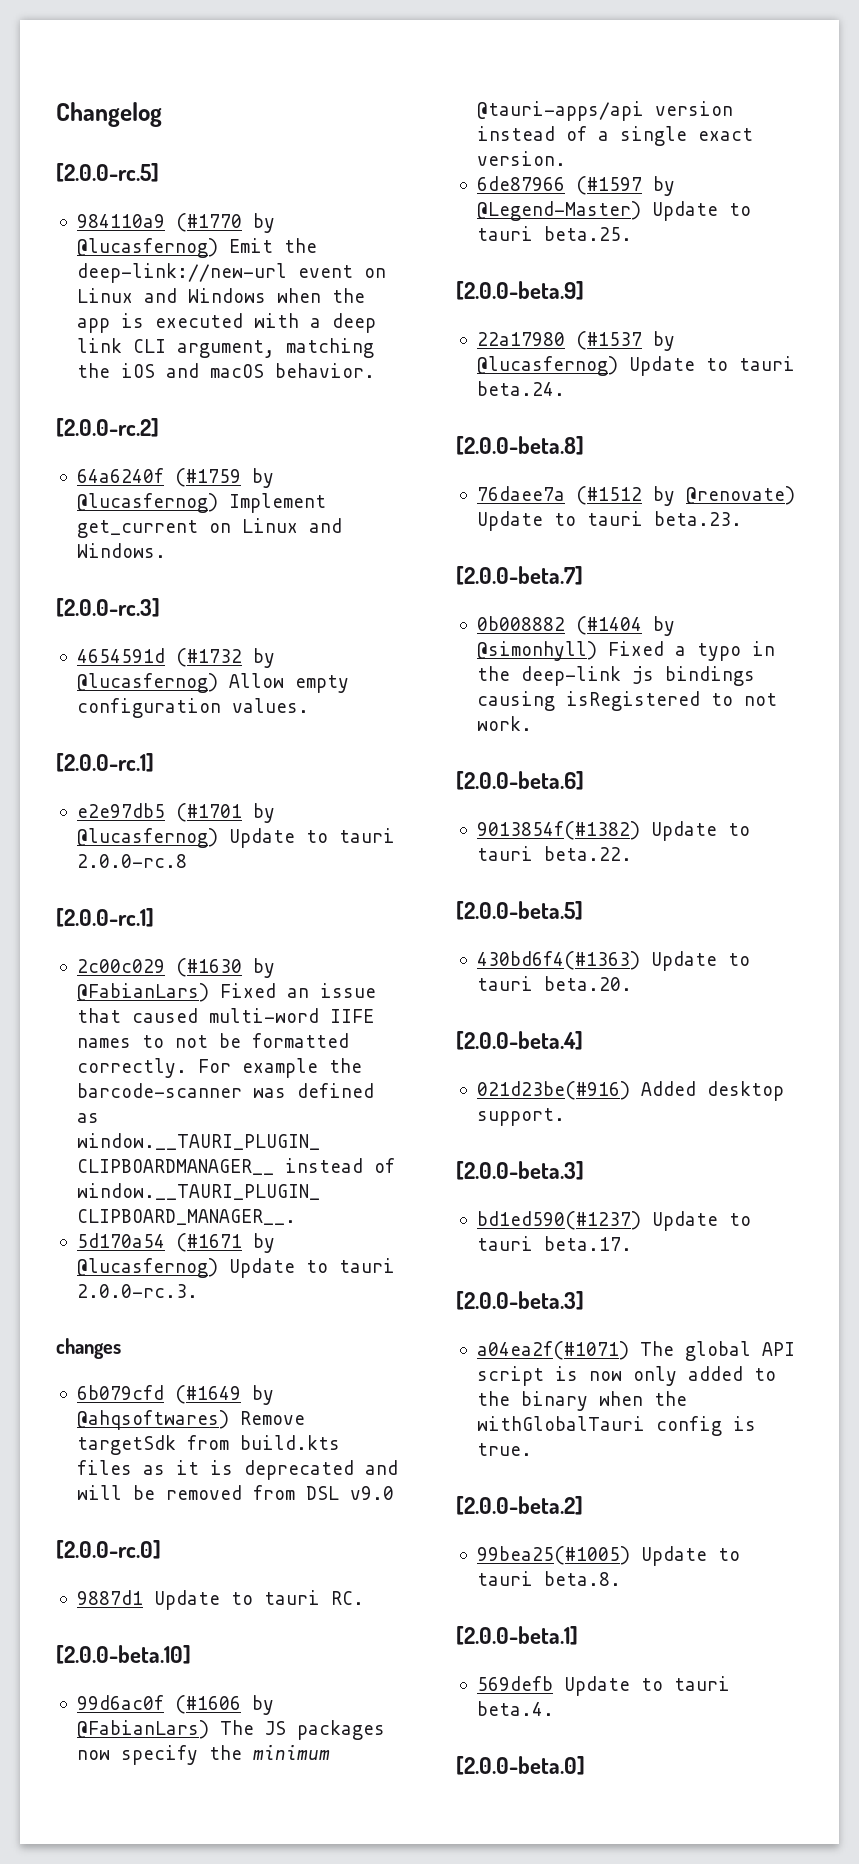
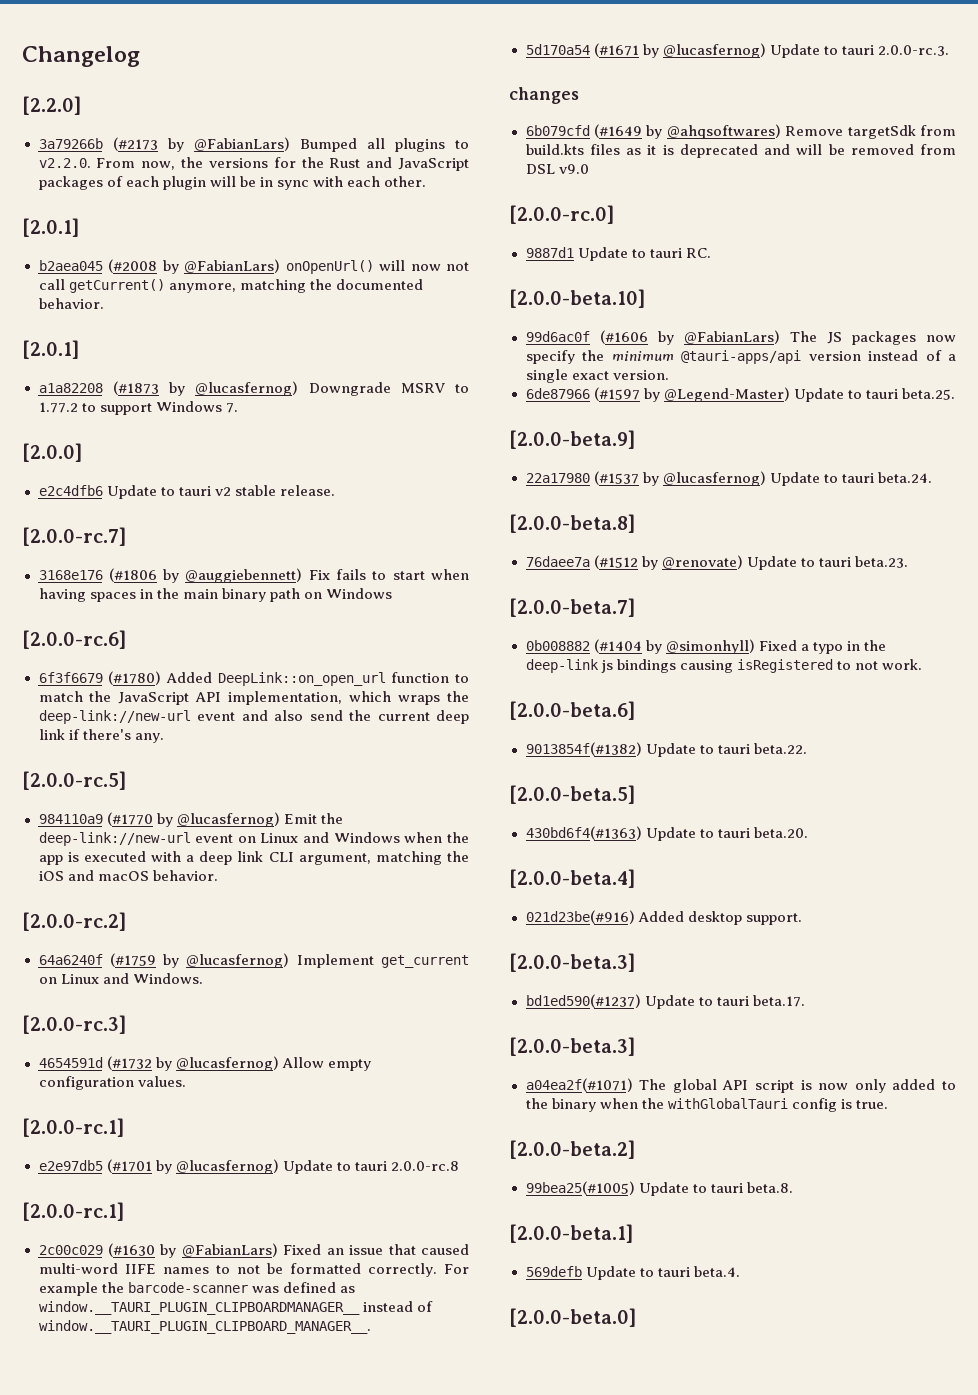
+ [2.2.0]
+ 3a79266b (#2173 by @FabianLars) Bumped all plugins to v2.2.0. From now, the versions for the Rust and JavaScript packages of each plugin will be in sync with each other.
+ [2.0.1]
+ b2aea045 (#2008 by @FabianLars) onOpenUrl() will now not call getCurrent() anymore, matching the documented behavior.
+ [2.0.1]
+ a1a82208 (#1873 by @lucasfernog) Downgrade MSRV to 1.77.2 to support Windows 7.
+ [2.0.0]
+ e2c4dfb6 Update to tauri v2 stable release.
+ [2.0.0-rc.7]
+ 3168e176 (#1806 by @auggiebennett) Fix fails to start when having spaces in the main binary path on Windows
+ [2.0.0-rc.6]
+ 6f3f6679 (#1780) Added DeepLink::on_open_url function to match the JavaScript API implementation, which wraps the deep-link://new-url event and also send the current deep link if there's any.

